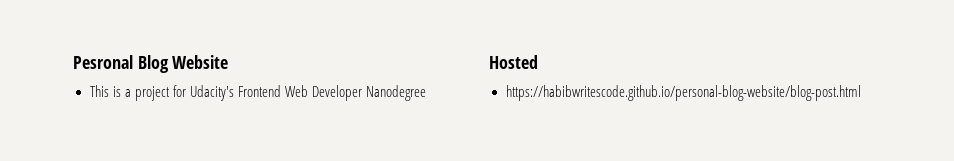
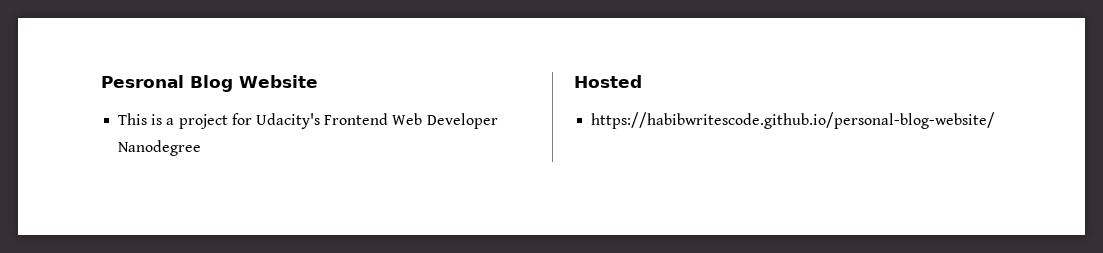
- https://habibwritescode.github.io/personal-blog-website/blog-post.html
+ https://habibwritescode.github.io/personal-blog-website/

